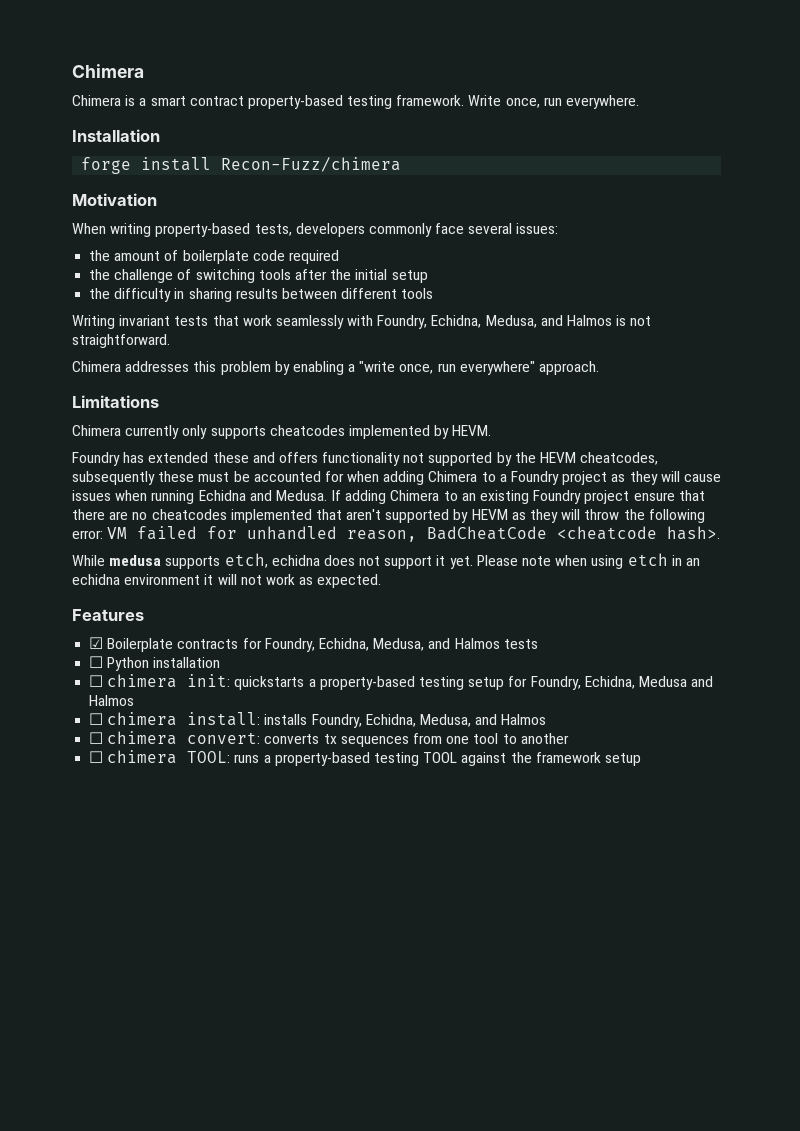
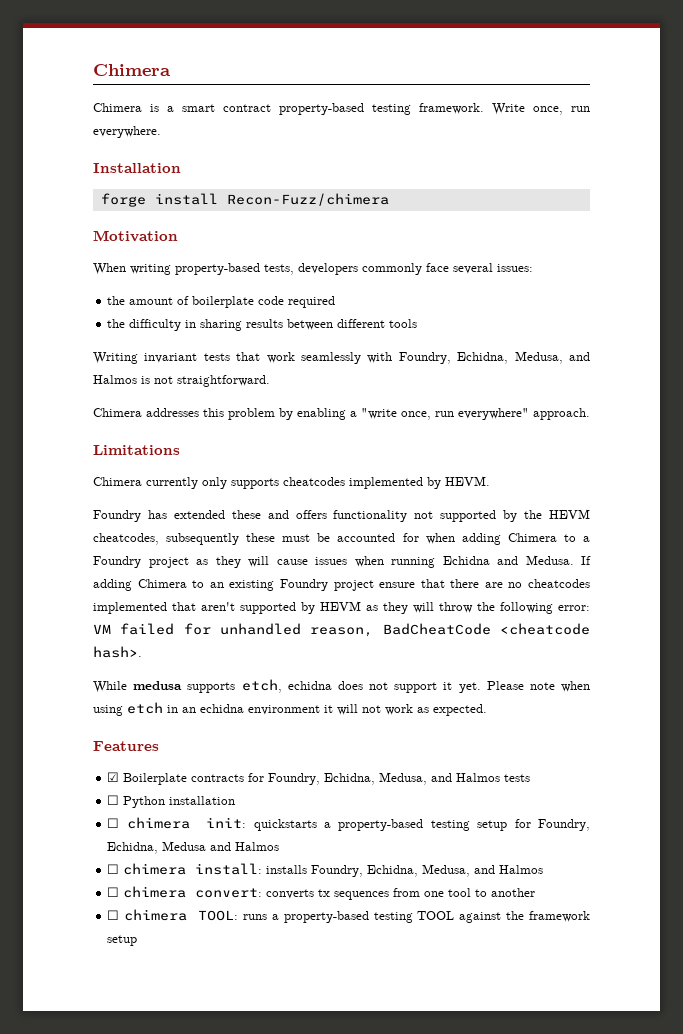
- the challenge of switching tools after the initial setup

